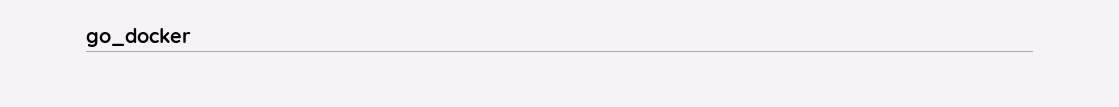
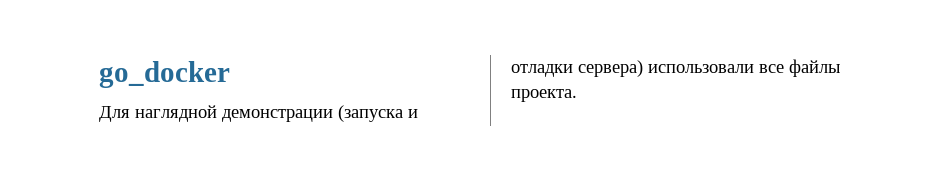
+ Для наглядной демонстрации (запуска и отладки сервера) использовали все файлы проекта.

